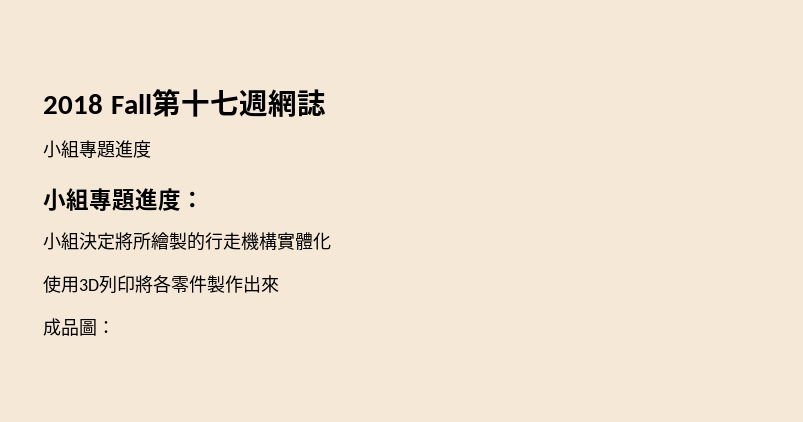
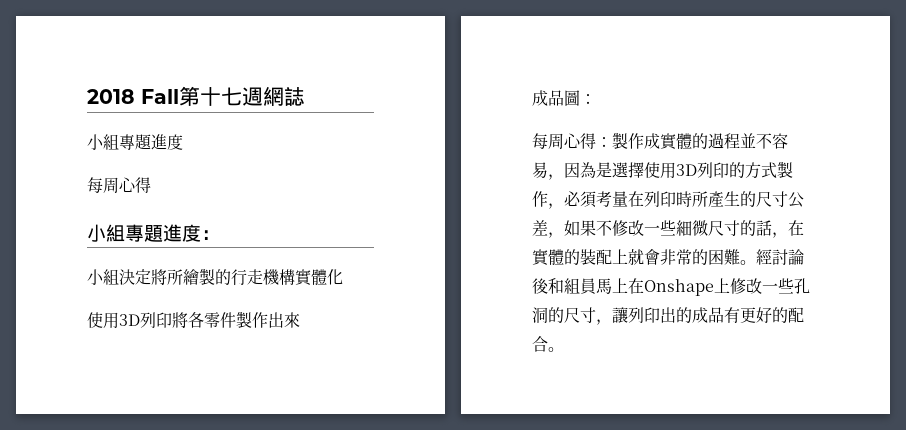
  2018 Fall第十七週網誌
  小組專題進度
+ 每周心得
+ 每周心得：製作成實體的過程並不容易，因為是選擇使用3D列印的方式製作，必須考量在列印時所產生的尺寸公差，如果不修改一些細微尺寸的話，在實體的裝配上就會非常的困難。經討論後和組員馬上在Onshape上修改一些孔洞的尺寸，讓列印出的成品有更好的配合。

